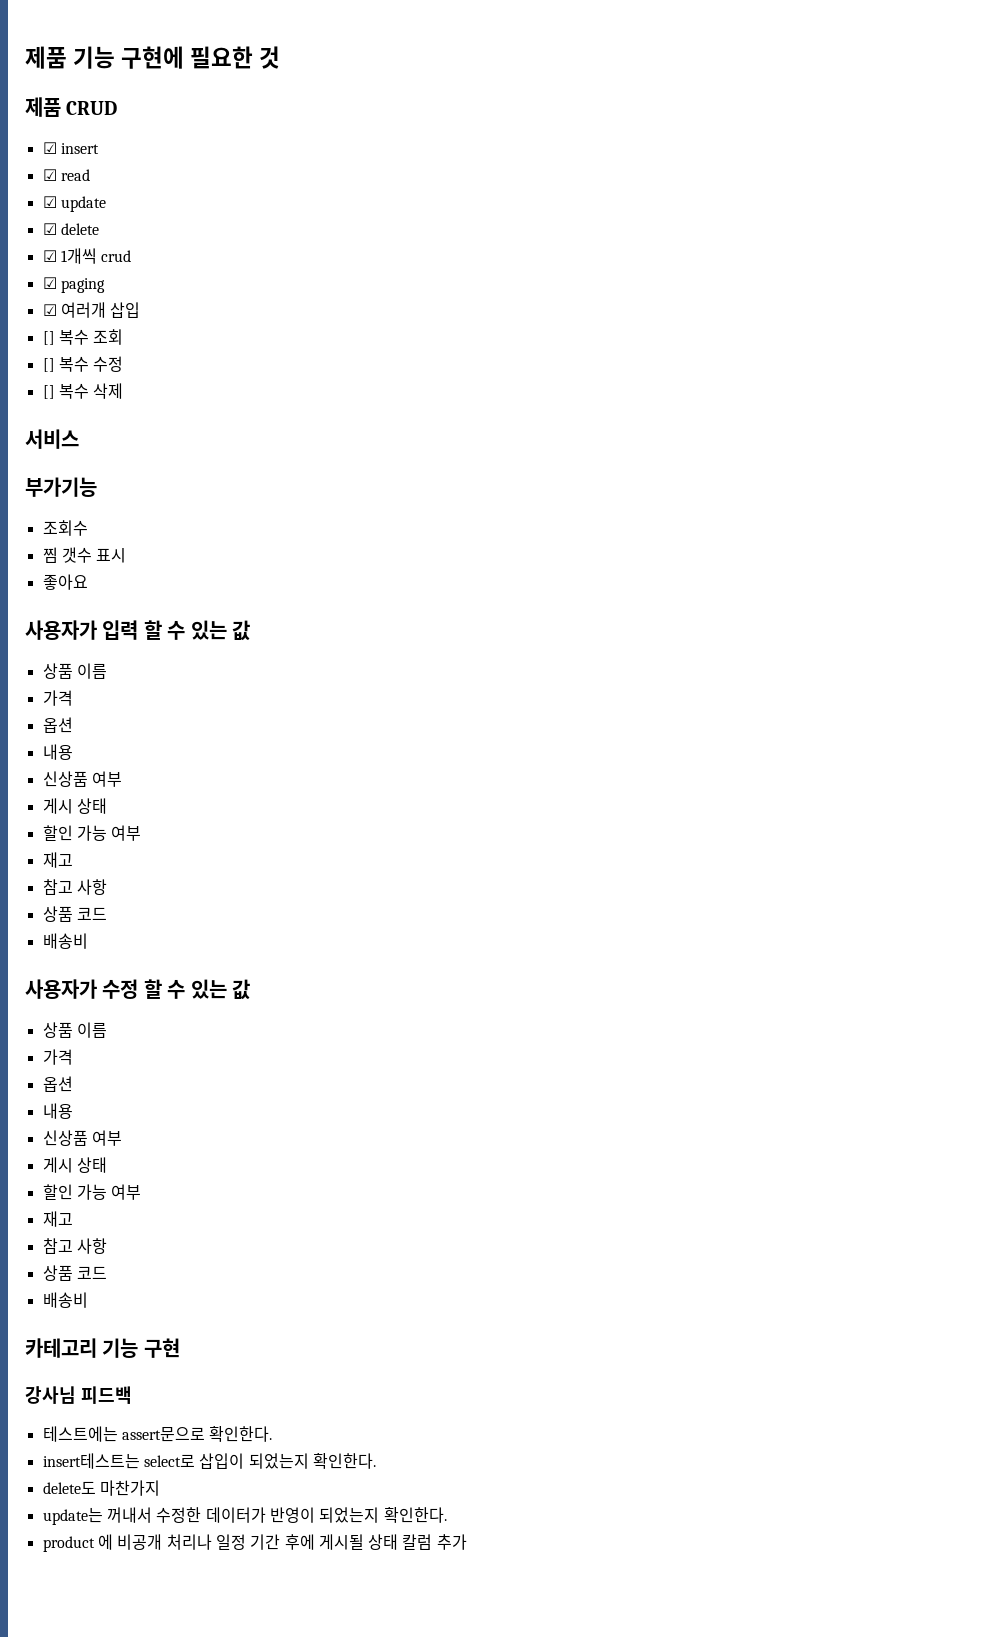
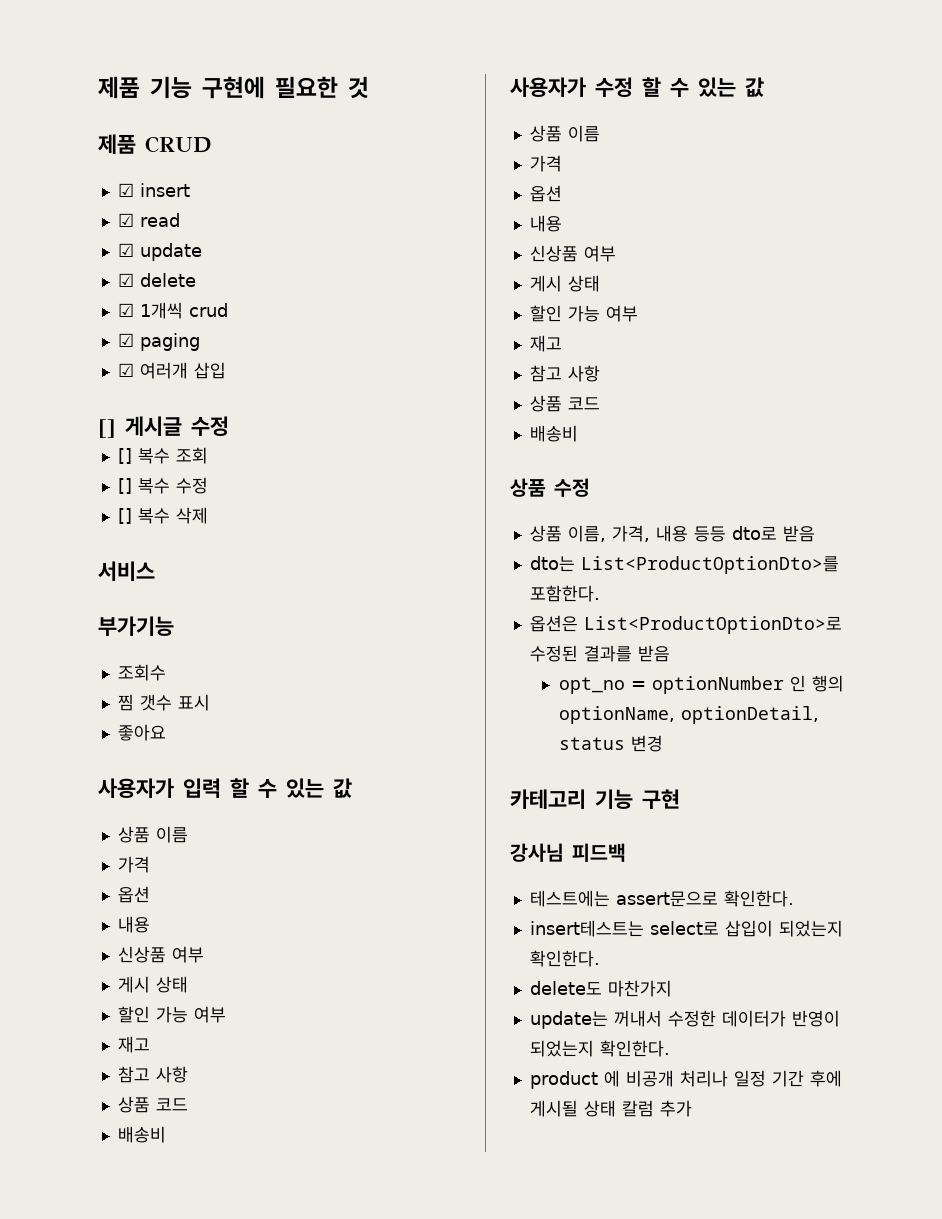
+ [] 게시글 수정
+ 상품 수정
+ 상품 이름, 가격, 내용 등등 dto로 받음
+ dto는 List<ProductOptionDto>를 포함한다.
+ 옵션은 List<ProductOptionDto>로 수정된 결과를 받음
+ opt_no = optionNumber 인 행의 optionName, optionDetail, status 변경

